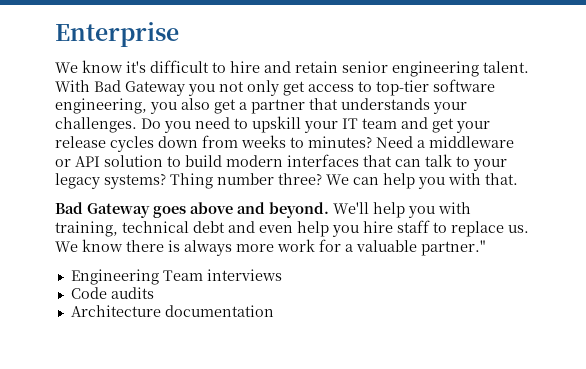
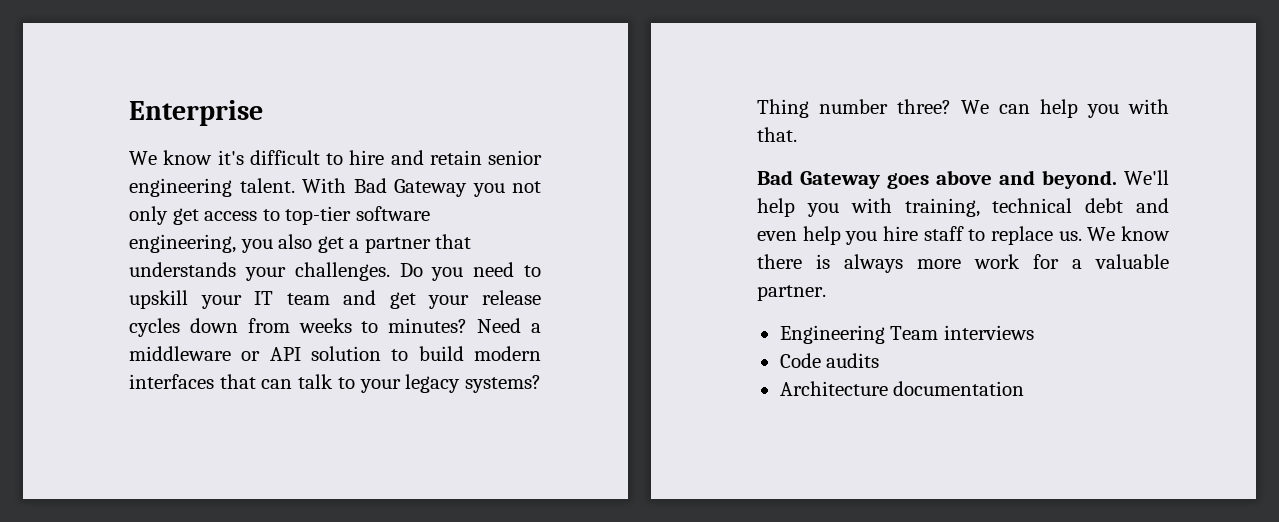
- We know there is always more work for a valuable partner."
+ We know there is always more work for a valuable partner.

